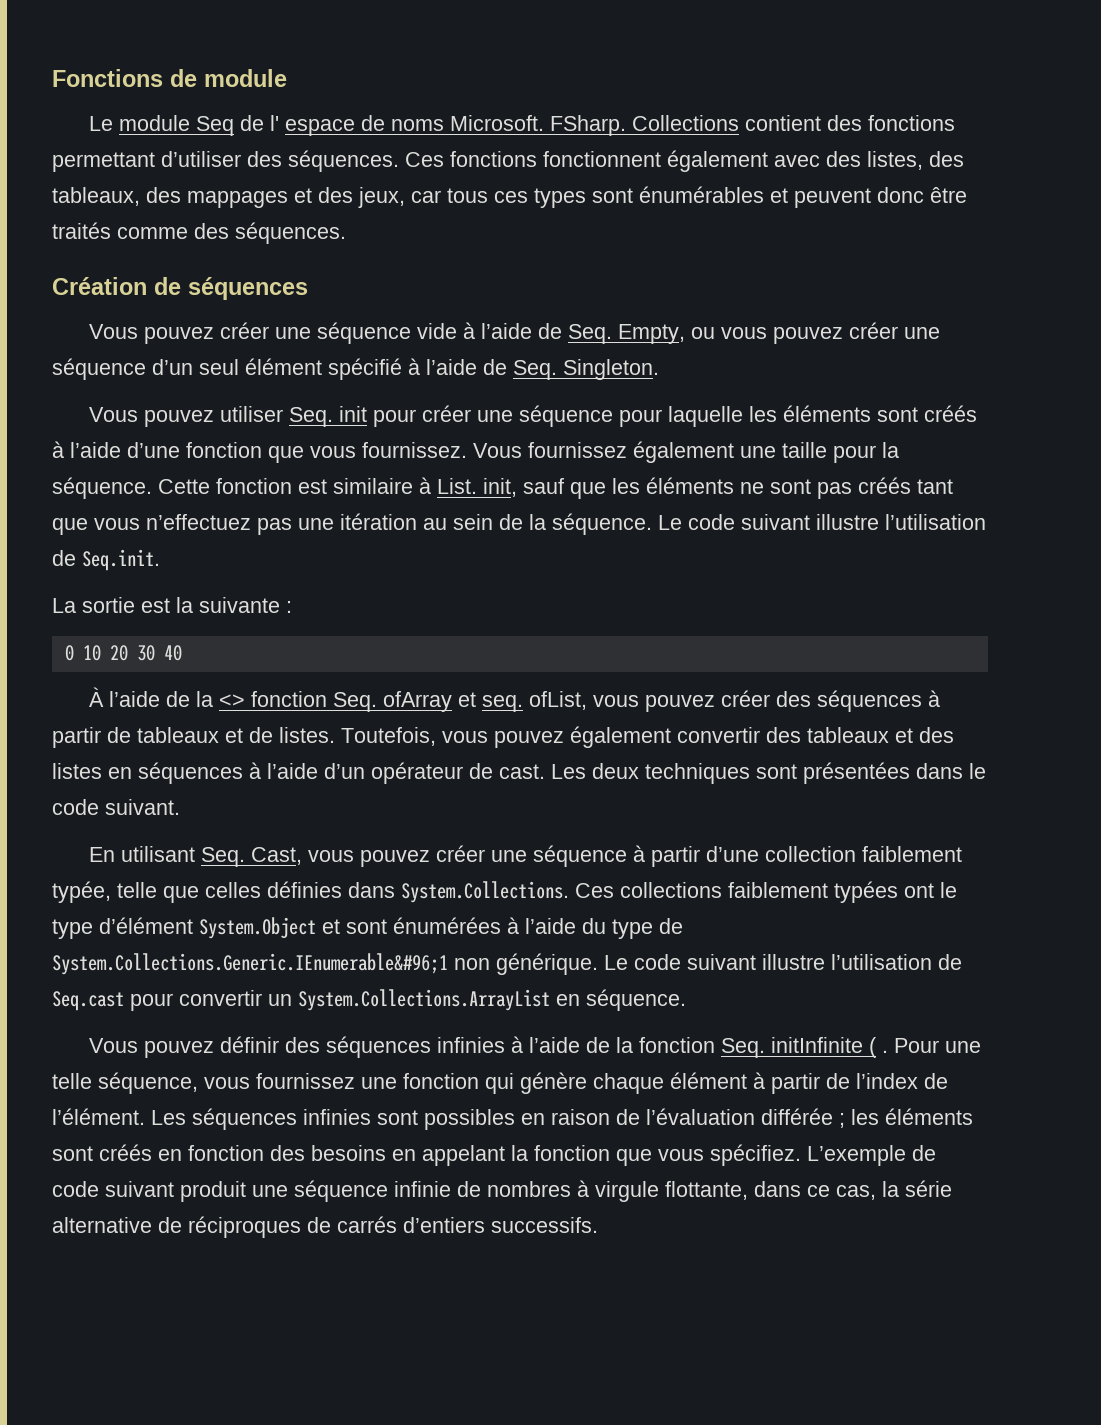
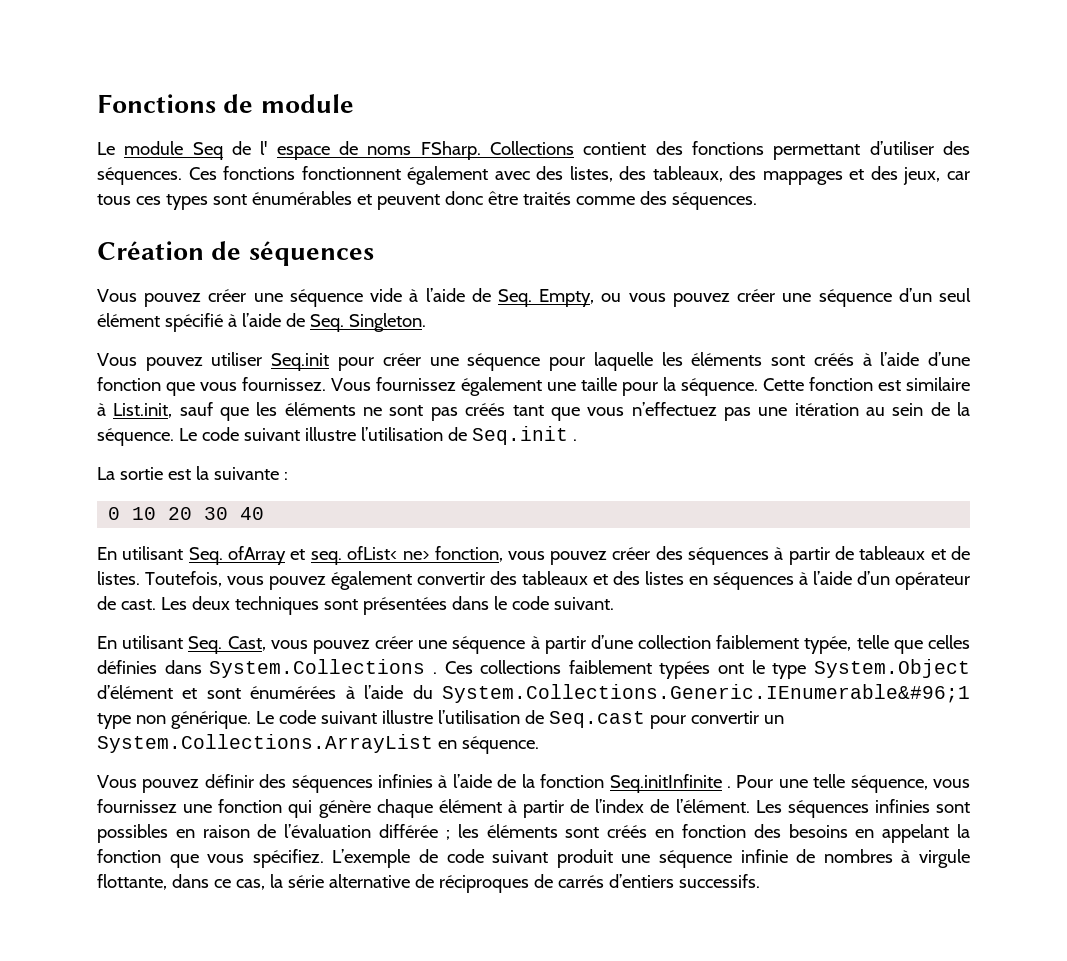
- Le module Seq de l' espace de noms Microsoft. FSharp.
+ Le module Seq de l' espace de noms FSharp.
- Vous pouvez utiliser Seq. init pour créer une séquence pour laquelle les éléments sont créés à l’aide d’une fonction que vous fournissez.
+ Vous pouvez utiliser Seq.init pour créer une séquence pour laquelle les éléments sont créés à l’aide d’une fonction que vous fournissez.
- Cette fonction est similaire à List. init, sauf que les éléments ne sont pas créés tant que vous n’effectuez pas une itération au sein de la séquence.
+ Cette fonction est similaire à List.init, sauf que les éléments ne sont pas créés tant que vous n’effectuez pas une itération au sein de la séquence.
- Le code suivant illustre l’utilisation de Seq.init.
+ Le code suivant illustre l’utilisation de Seq.init .
- À l’aide de la <> fonction Seq. ofArray et seq. ofList, vous pouvez créer des séquences à partir de tableaux et de listes.
+ En utilisant Seq. ofArray et seq. ofList< ne> fonction, vous pouvez créer des séquences à partir de tableaux et de listes.
- En utilisant Seq. Cast, vous pouvez créer une séquence à partir d’une collection faiblement typée, telle que celles définies dans System.Collections. Ces collections faiblement typées ont le type d’élément System.Object et sont énumérées à l’aide du type de System.Collections.Generic.IEnumerable&#96;1 non générique.
+ En utilisant Seq. Cast, vous pouvez créer une séquence à partir d’une collection faiblement typée, telle que celles définies dans System.Collections . Ces collections faiblement typées ont le type System.Object d’élément et sont énumérées à l’aide du System.Collections.Generic.IEnumerable&#96;1 type non générique.
- Vous pouvez définir des séquences infinies à l’aide de la fonction Seq. initInfinite ( .
+ Vous pouvez définir des séquences infinies à l’aide de la fonction Seq.initInfinite .

